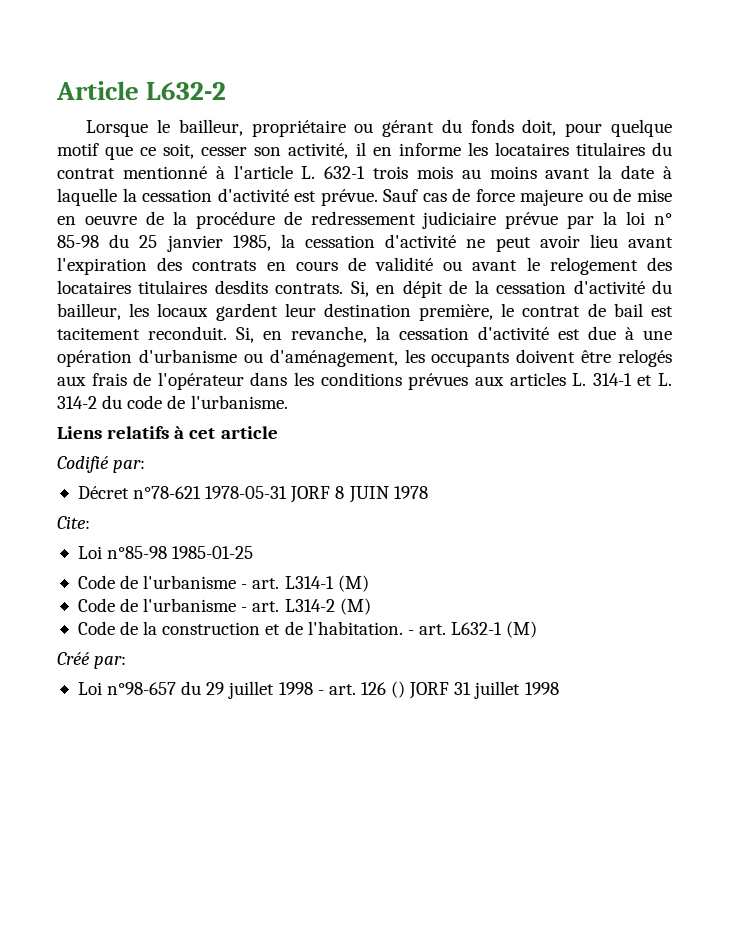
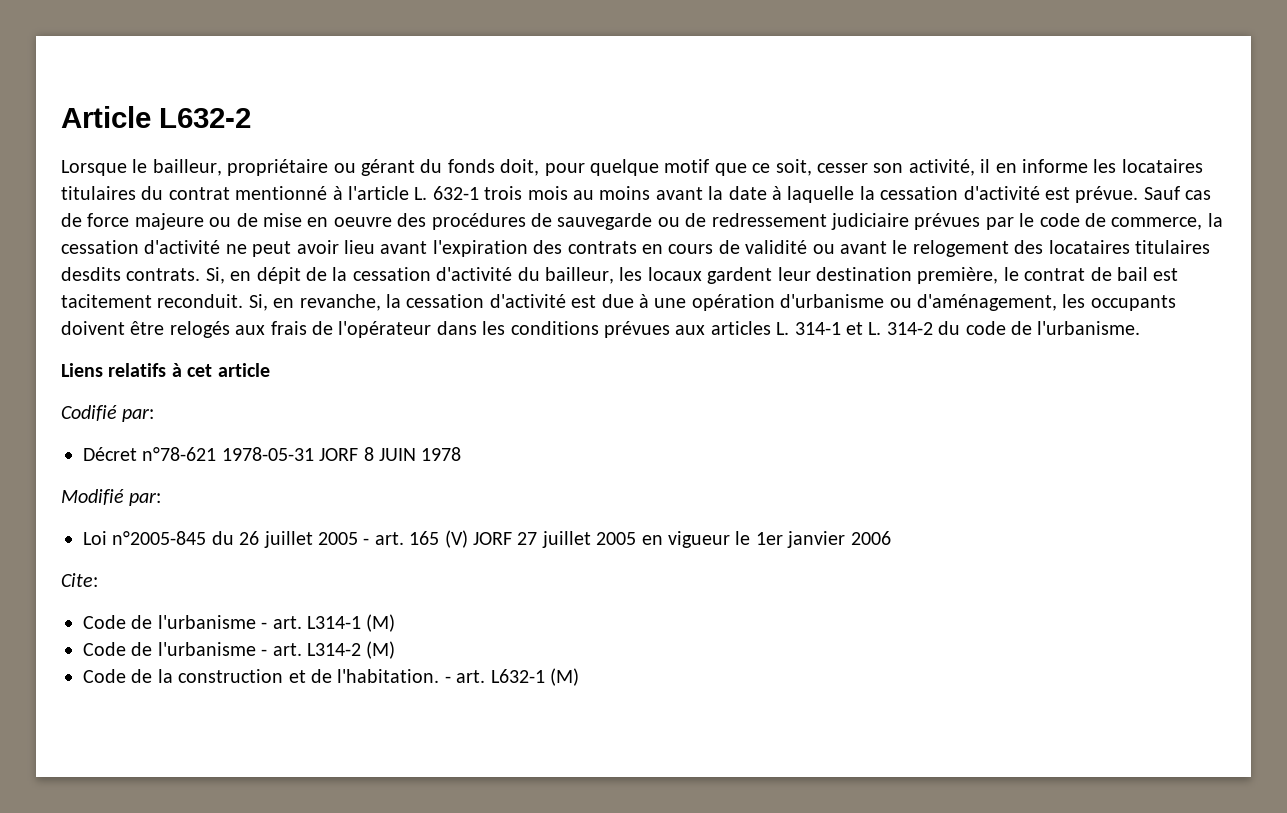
- Sauf cas de force majeure ou de mise en oeuvre de la procédure de redressement judiciaire prévue par la loi n° 85-98 du 25 janvier 1985, la cessation d'activité ne peut avoir lieu avant l'expiration des contrats en cours de validité ou avant le relogement des locataires titulaires desdits contrats.
+ Sauf cas de force majeure ou de mise en oeuvre des procédures de sauvegarde ou de redressement judiciaire prévues par le code de commerce, la cessation d'activité ne peut avoir lieu avant l'expiration des contrats en cours de validité ou avant le relogement des locataires titulaires desdits contrats.
+ Modifié par:
+ Loi n°2005-845 du 26 juillet 2005 - art. 165 (V) JORF 27 juillet 2005 en vigueur le 1er janvier 2006
  Cite:
- Loi n°85-98 1985-01-25
- Créé par:
- Loi n°98-657 du 29 juillet 1998 - art. 126 () JORF 31 juillet 1998

